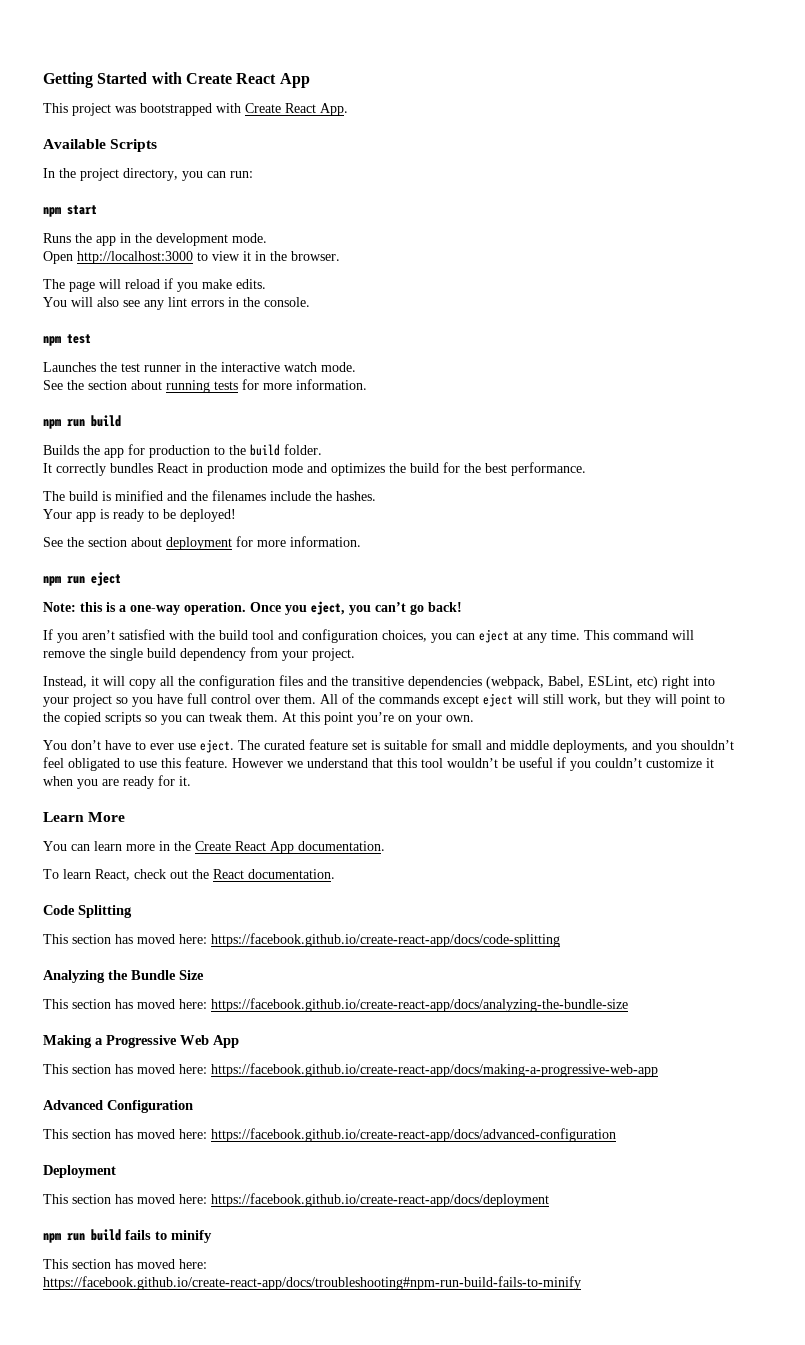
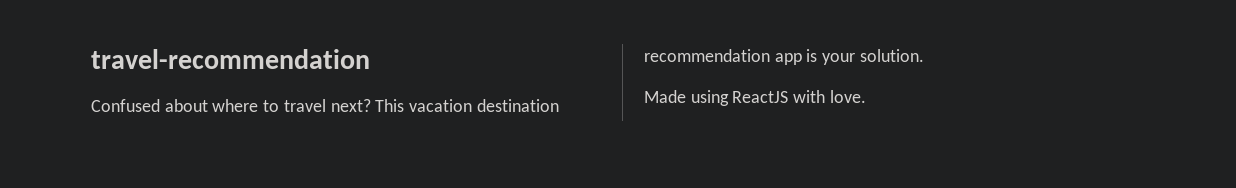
- Getting Started with Create React App
- This project was bootstrapped with Create React App.
- Available Scripts
- In the project directory, you can run:
- npm start
- Runs the app in the development mode.
- Open http://localhost:3000 to view it in the browser.
- The page will reload if you make edits.
- You will also see any lint errors in the console.
- npm test
- Launches the test runner in the interactive watch mode.
- See the section about running tests for more information.
- npm run build
- Builds the app for production to the build folder.
- It correctly bundles React in production mode and optimizes the build for the best performance.
- The build is minified and the filenames include the hashes.
- Your app is ready to be deployed!
- See the section about deployment for more information.
- npm run eject
- Note: this is a one-way operation. Once you eject, you can’t go back!
- If you aren’t satisfied with the build tool and configuration choices, you can eject at any time. This command will remove the single build dependency from your project.
- Instead, it will copy all the configuration files and the transitive dependencies (webpack, Babel, ESLint, etc) right into your project so you have full control over them. All of the commands except eject will still work, but they will point to the copied scripts so you can tweak them. At this point you’re on your own.
- You don’t have to ever use eject. The curated feature set is suitable for small and middle deployments, and you shouldn’t feel obligated to use this feature. However we understand that this tool wouldn’t be useful if you couldn’t customize it when you are ready for it.
- Learn More
- You can learn more in the Create React App documentation.
- To learn React, check out the React documentation.
- Code Splitting
- This section has moved here: https://facebook.github.io/create-react-app/docs/code-splitting
- Analyzing the Bundle Size
- This section has moved here: https://facebook.github.io/create-react-app/docs/analyzing-the-bundle-size
- Making a Progressive Web App
- This section has moved here: https://facebook.github.io/create-react-app/docs/making-a-progressive-web-app
- Advanced Configuration
- This section has moved here: https://facebook.github.io/create-react-app/docs/advanced-configuration
- Deployment
- This section has moved here: https://facebook.github.io/create-react-app/docs/deployment
- npm run build fails to minify
- This section has moved here: https://facebook.github.io/create-react-app/docs/troubleshooting#npm-run-build-fails-to-minify
+ travel-recommendation
+ Confused about where to travel next? This vacation destination recommendation app is your solution.
+ Made using ReactJS with love.

